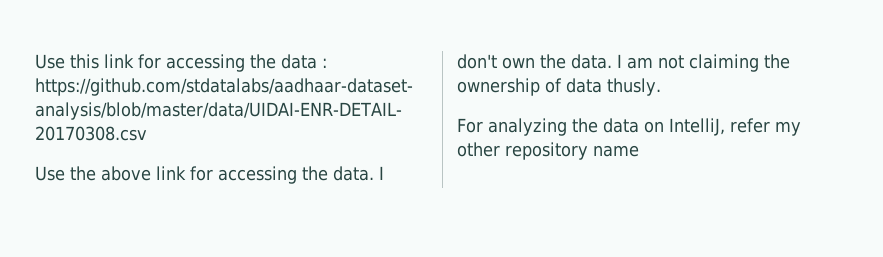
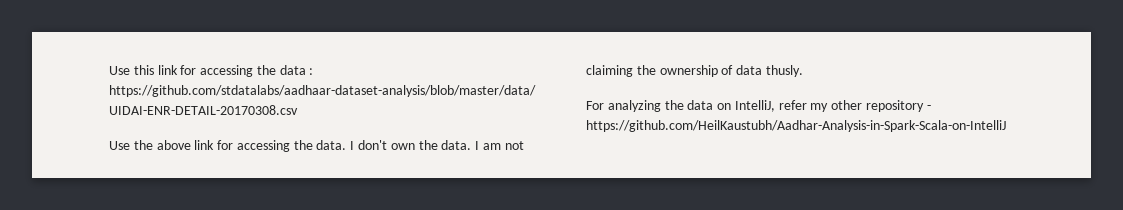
- For analyzing the data on IntelliJ, refer my other repository name
+ For analyzing the data on IntelliJ, refer my other repository - https://github.com/HeilKaustubh/Aadhar-Analysis-in-Spark-Scala-on-IntelliJ

